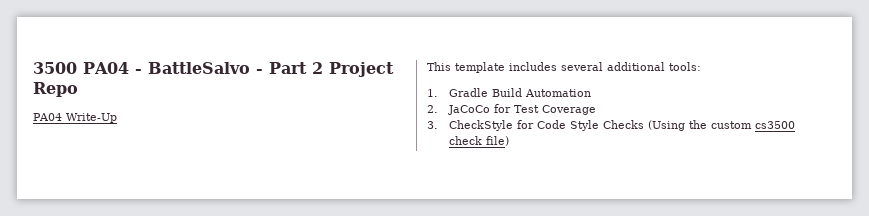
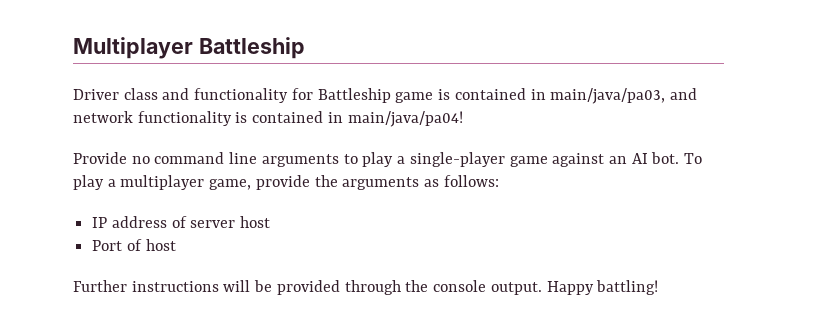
- 3500 PA04 - BattleSalvo - Part 2 Project Repo
- PA04 Write-Up
- This template includes several additional tools:
- 1. Gradle Build Automation
- 2. JaCoCo for Test Coverage
- 3. CheckStyle for Code Style Checks (Using the custom cs3500 check file)
+ Multiplayer Battleship
+ Driver class and functionality for Battleship game is contained in main/java/pa03, and network functionality is contained in main/java/pa04!
+ Provide no command line arguments to play a single-player game against an AI bot. To play a multiplayer game, provide the arguments as follows:
+ IP address of server host
+ Port of host
+ Further instructions will be provided through the console output. Happy battling!

